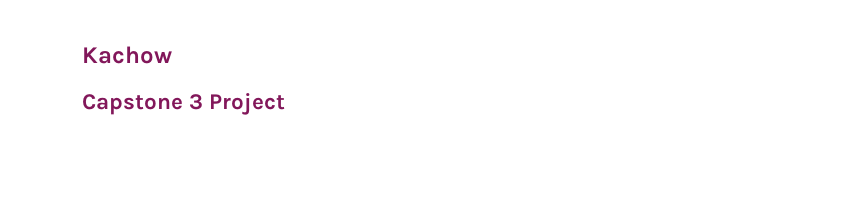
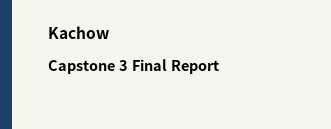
- Capstone 3 Project
+ Capstone 3 Final Report

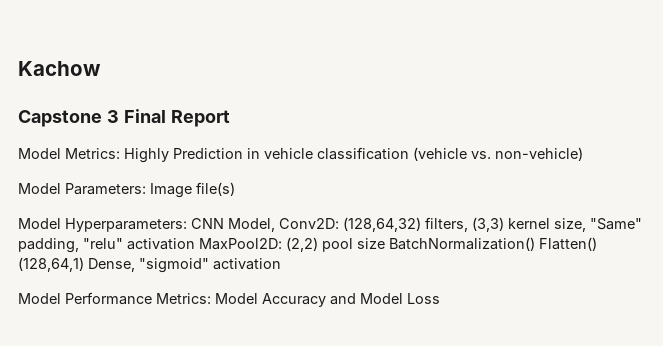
+ Model Metrics: Highly Prediction in vehicle classification (vehicle vs. non-vehicle)
+ Model Parameters: Image file(s)
+ Model Hyperparameters: CNN Model, Conv2D: (128,64,32) filters, (3,3) kernel size, "Same" padding, "relu" activation MaxPool2D: (2,2) pool size BatchNormalization() Flatten() (128,64,1) Dense, "sigmoid" activation
+ Model Performance Metrics: Model Accuracy and Model Loss

